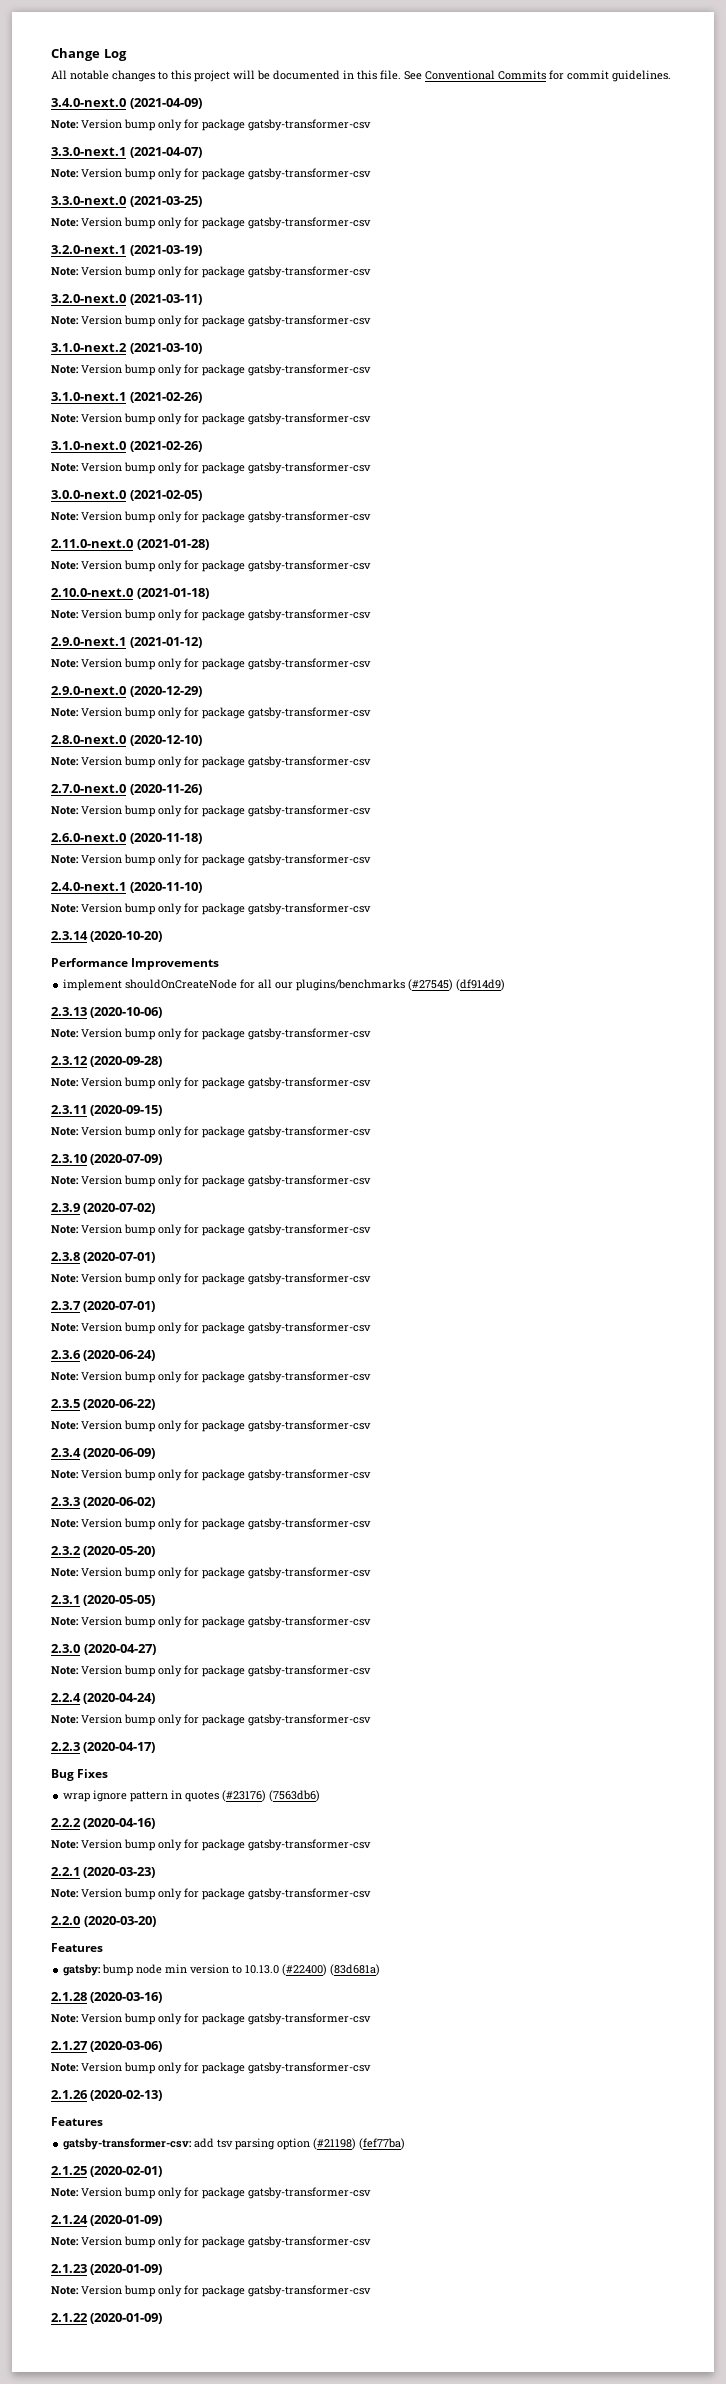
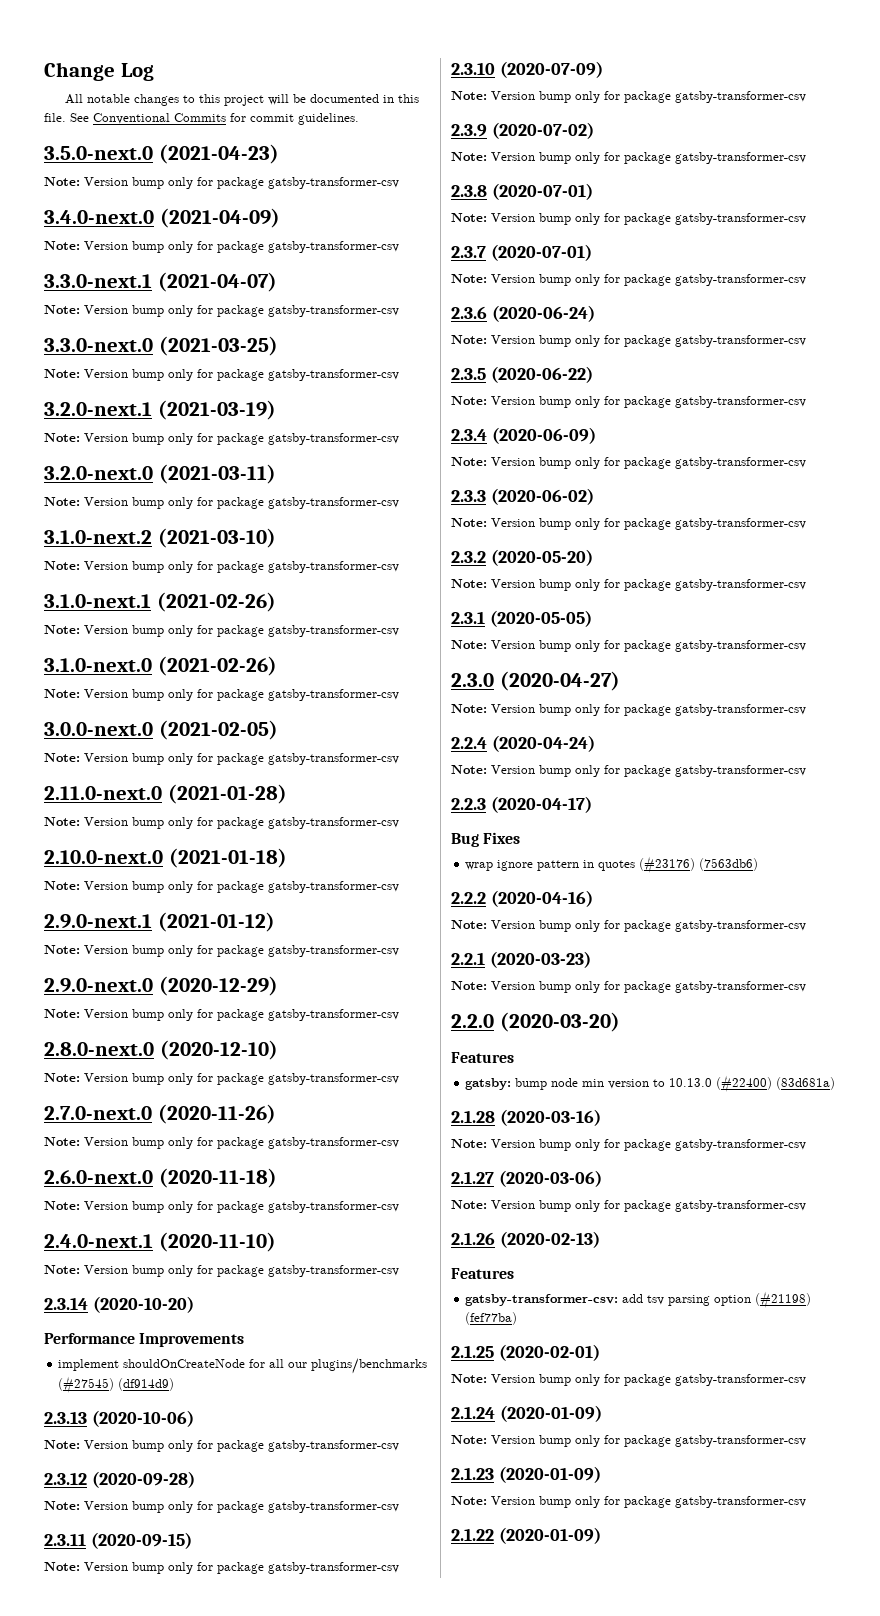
+ 3.5.0-next.0 (2021-04-23)
+ Note: Version bump only for package gatsby-transformer-csv

